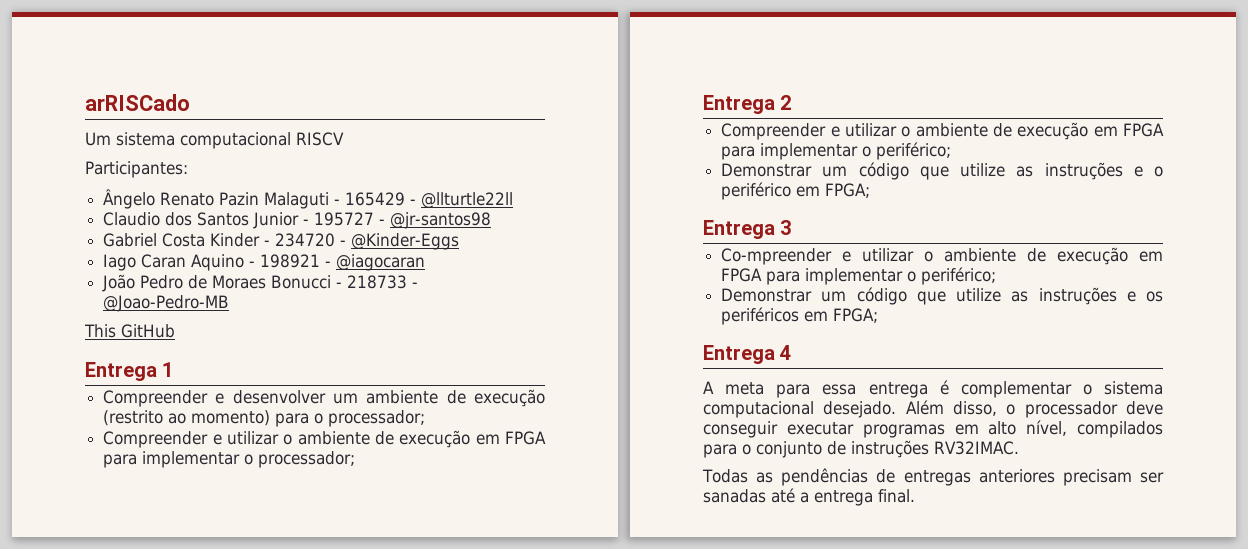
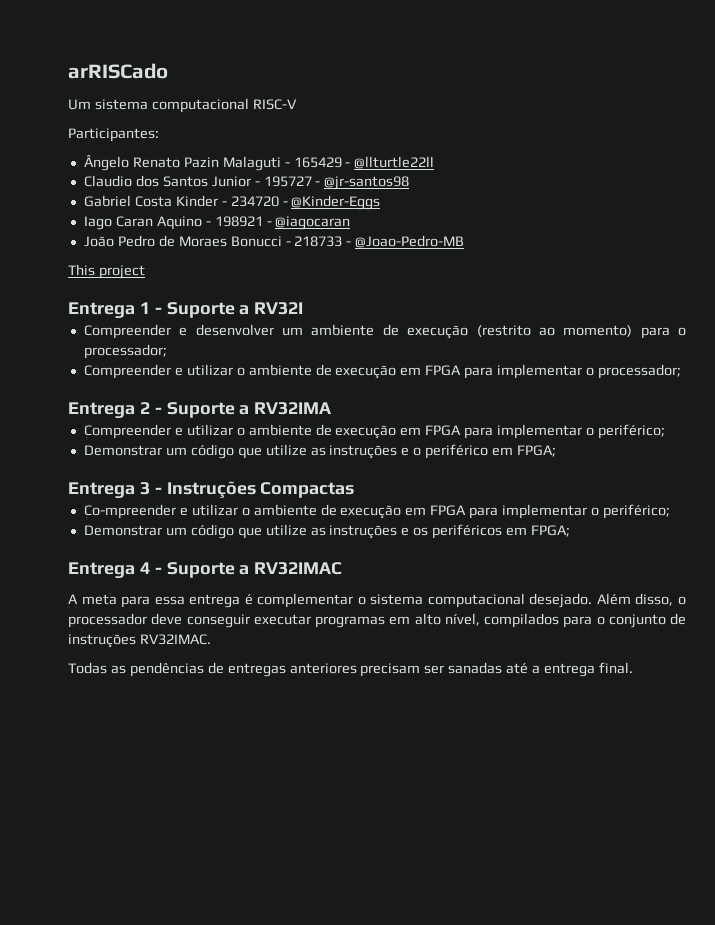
- Um sistema computacional RISCV
+ Um sistema computacional RISC-V
- This GitHub
+ This project
- Entrega 1
+ Entrega 1 - Suporte a RV32I
- Entrega 2
+ Entrega 2 - Suporte a RV32IMA
- Entrega 3
+ Entrega 3 - Instruções Compactas
- Entrega 4
+ Entrega 4 - Suporte a RV32IMAC

